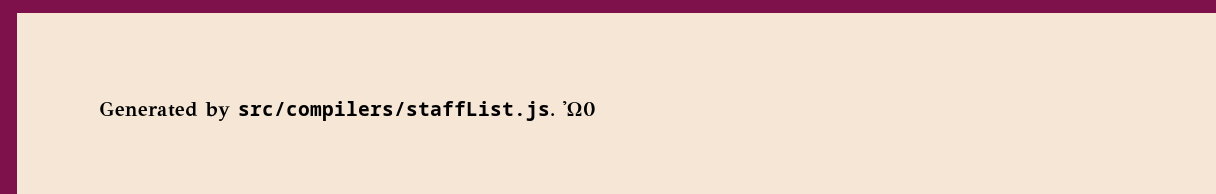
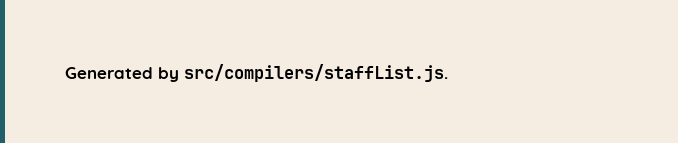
- Generated by src/compilers/staffList.js. Ὠ0
+ Generated by src/compilers/staffList.js.

